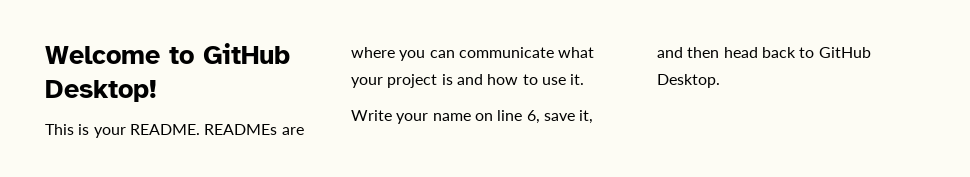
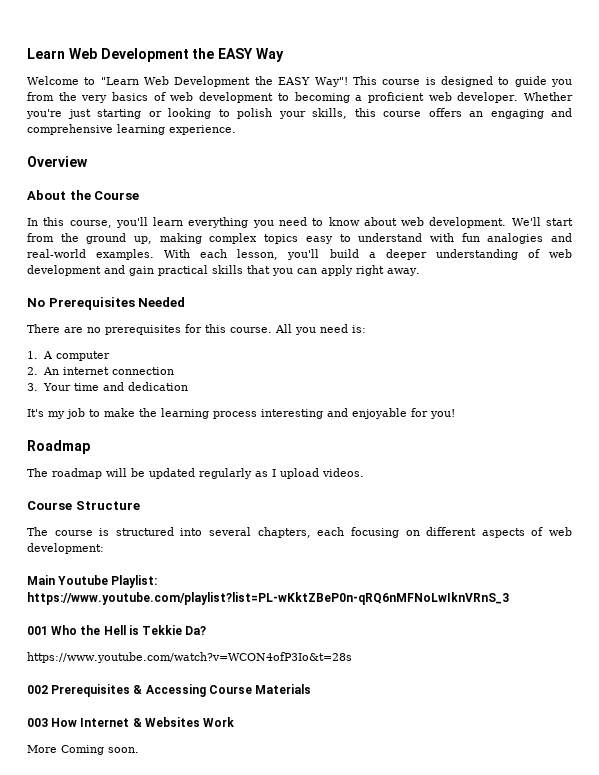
- Welcome to GitHub Desktop!
- This is your README. READMEs are where you can communicate what your project is and how to use it.
- Write your name on line 6, save it, and then head back to GitHub Desktop.
+ Learn Web Development the EASY Way
+ Welcome to "Learn Web Development the EASY Way"! This course is designed to guide you from the very basics of web development to becoming a proficient web developer. Whether you're just starting or looking to polish your skills, this course offers an engaging and comprehensive learning experience.
+ Overview
+ About the Course
+ In this course, you'll learn everything you need to know about web development. We'll start from the ground up, making complex topics easy to understand with fun analogies and real-world examples. With each lesson, you'll build a deeper understanding of web development and gain practical skills that you can apply right away.
+ No Prerequisites Needed
+ There are no prerequisites for this course. All you need is:
+ 1. A computer
+ 2. An internet connection
+ 3. Your time and dedication
+ It's my job to make the learning process interesting and enjoyable for you!
+ Roadmap
+ The roadmap will be updated regularly as I upload videos.
+ Course Structure
+ The course is structured into several chapters, each focusing on different aspects of web development:
+ Main Youtube Playlist: https://www.youtube.com/playlist?list=PL-wKktZBeP0n-qRQ6nMFNoLwIknVRnS_3
+ 001 Who the Hell is Tekkie Da?
+ https://www.youtube.com/watch?v=WCON4ofP3Io&t=28s
+ 002 Prerequisites & Accessing Course Materials
+ 003 How Internet & Websites Work
+ More Coming soon.

